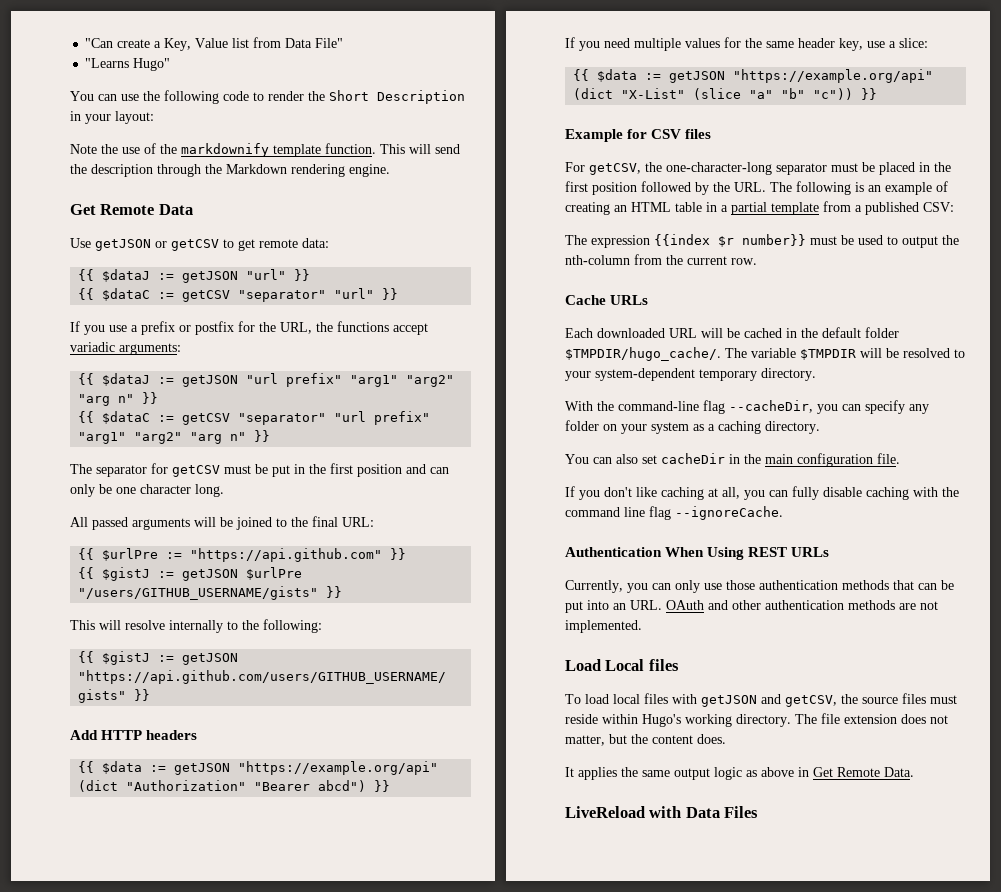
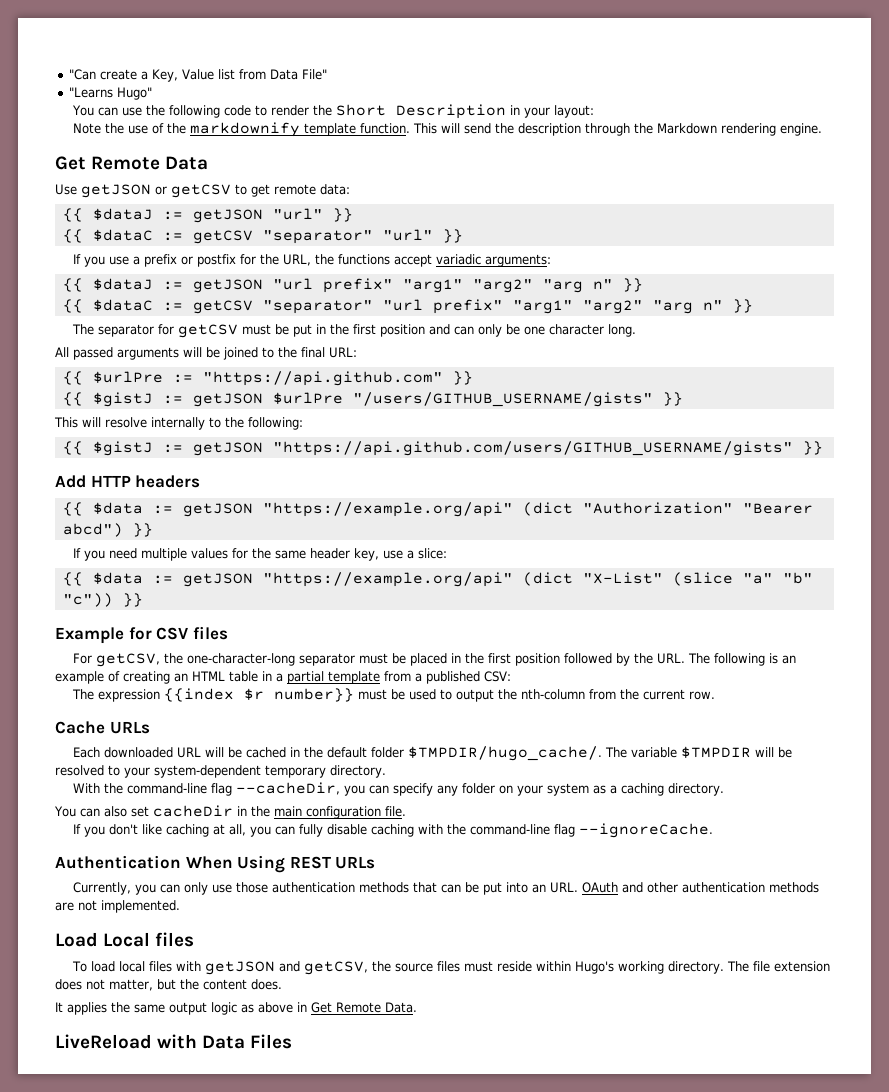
- If you don't like caching at all, you can fully disable caching with the command line flag --ignoreCache.
+ If you don't like caching at all, you can fully disable caching with the command-line flag --ignoreCache.

